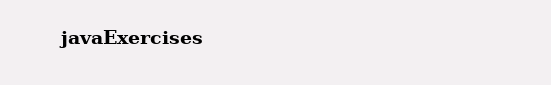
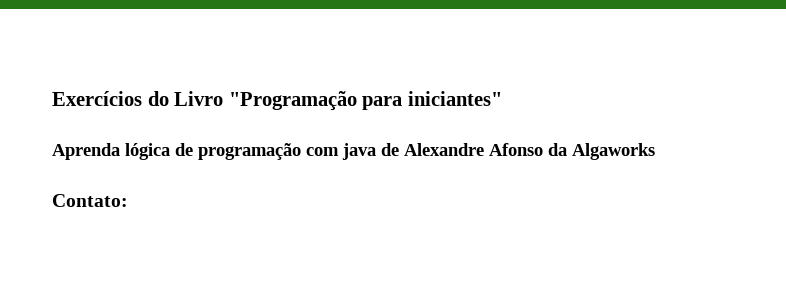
- javaExercises
+ Exercícios do Livro "Programação para iniciantes"
+ Aprenda lógica de programação com java de Alexandre Afonso da Algaworks
+ Contato:

